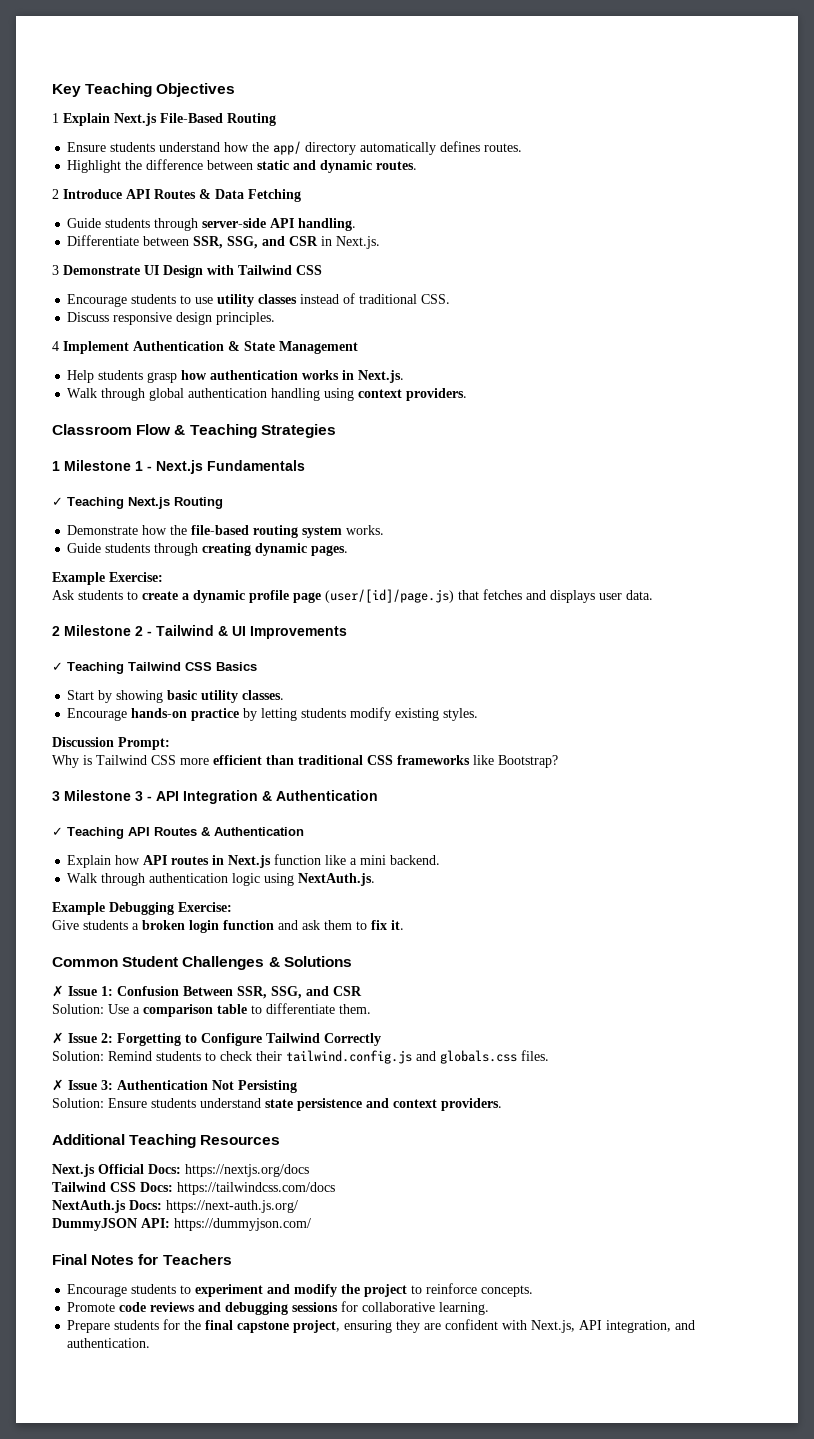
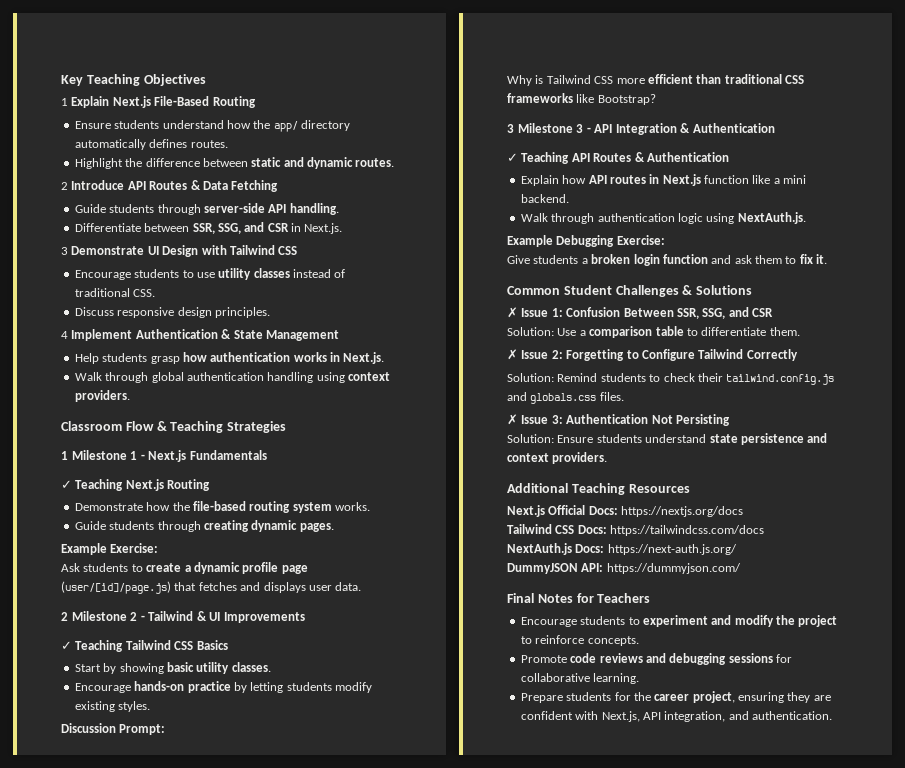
- Prepare students for the final capstone project, ensuring they are confident with Next.js, API integration, and authentication.
+ Prepare students for the career project, ensuring they are confident with Next.js, API integration, and authentication.

